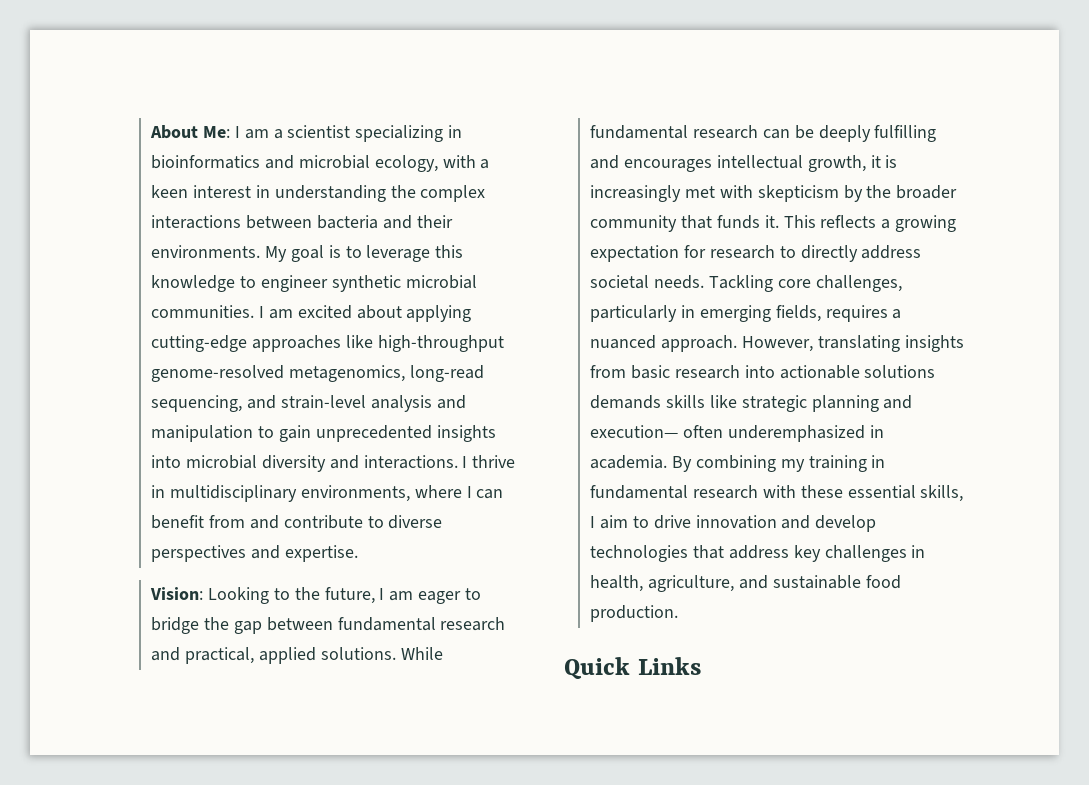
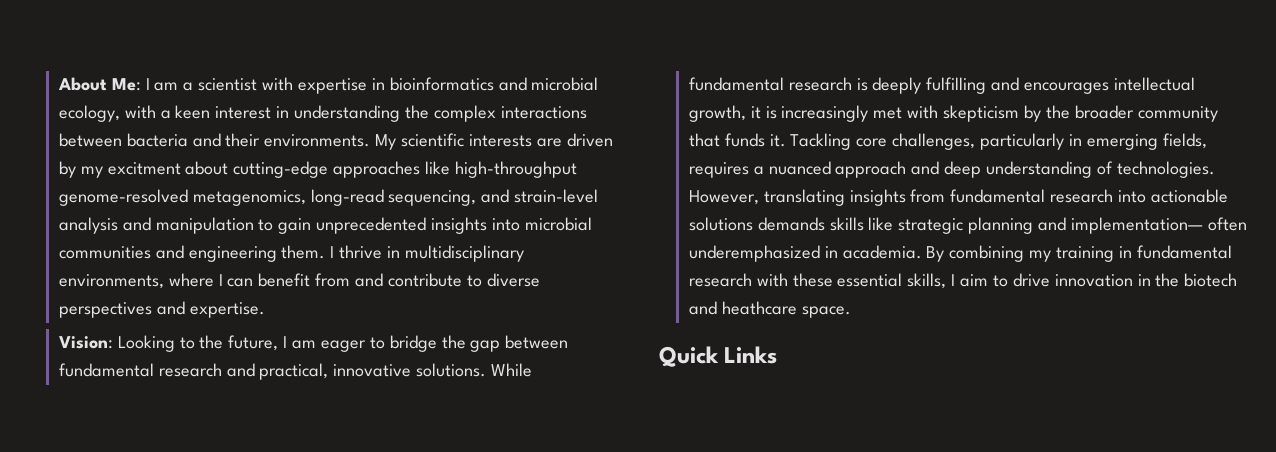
- About Me: I am a scientist specializing in bioinformatics and microbial ecology, with a keen interest in understanding the complex interactions between bacteria and their environments.
+ About Me: I am a scientist with expertise in bioinformatics and microbial ecology, with a keen interest in understanding the complex interactions between bacteria and their environments.
- My goal is to leverage this knowledge to engineer synthetic microbial communities. I am excited about applying cutting-edge approaches like high-throughput genome-resolved metagenomics, long-read sequencing, and strain-level analysis and manipulation to gain unprecedented insights into microbial diversity and interactions.
+ My scientific interests are driven by my excitment about cutting-edge approaches like high-throughput genome-resolved metagenomics, long-read sequencing, and strain-level analysis and manipulation to gain unprecedented insights into microbial communities and engineering them.
- Vision: Looking to the future, I am eager to bridge the gap between fundamental research and practical, applied solutions.
+ Vision: Looking to the future, I am eager to bridge the gap between fundamental research and practical, innovative solutions.
- While fundamental research can be deeply fulfilling and encourages intellectual growth, it is increasingly met with skepticism by the broader community that funds it.
+ While fundamental research is deeply fulfilling and encourages intellectual growth, it is increasingly met with skepticism by the broader community that funds it.
- This reflects a growing expectation for research to directly address societal needs.
- Tackling core challenges, particularly in emerging fields, requires a nuanced approach.
+ Tackling core challenges, particularly in emerging fields, requires a nuanced approach and deep understanding of technologies.
- However, translating insights from basic research into actionable solutions demands skills like strategic planning and execution— often underemphasized in academia.
+ However, translating insights from fundamental research into actionable solutions demands skills like strategic planning and implementation— often underemphasized in academia.
- By combining my training in fundamental research with these essential skills, I aim to drive innovation and develop technologies that address key challenges in health, agriculture, and sustainable food production.
+ By combining my training in fundamental research with these essential skills, I aim to drive innovation in the biotech and heathcare space.

